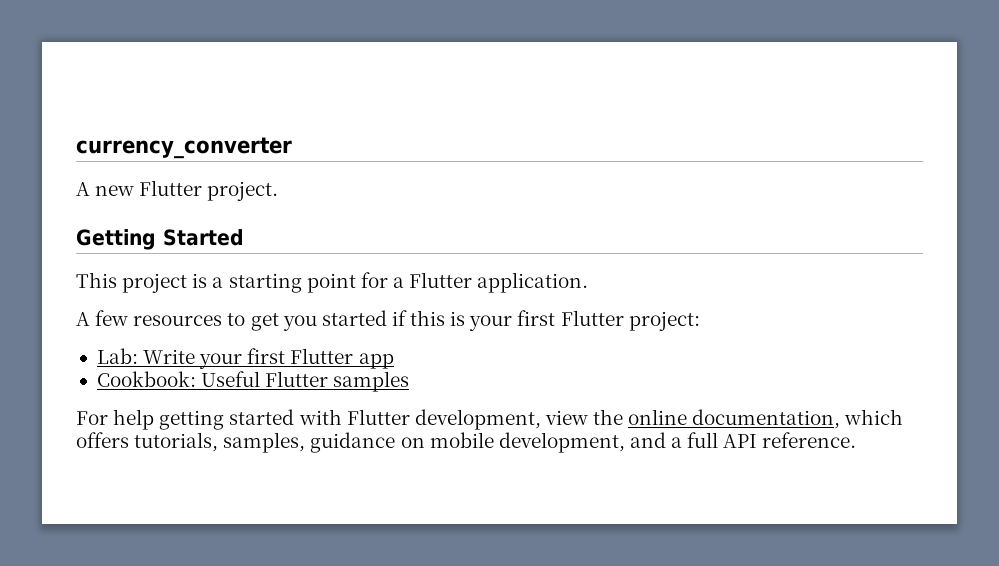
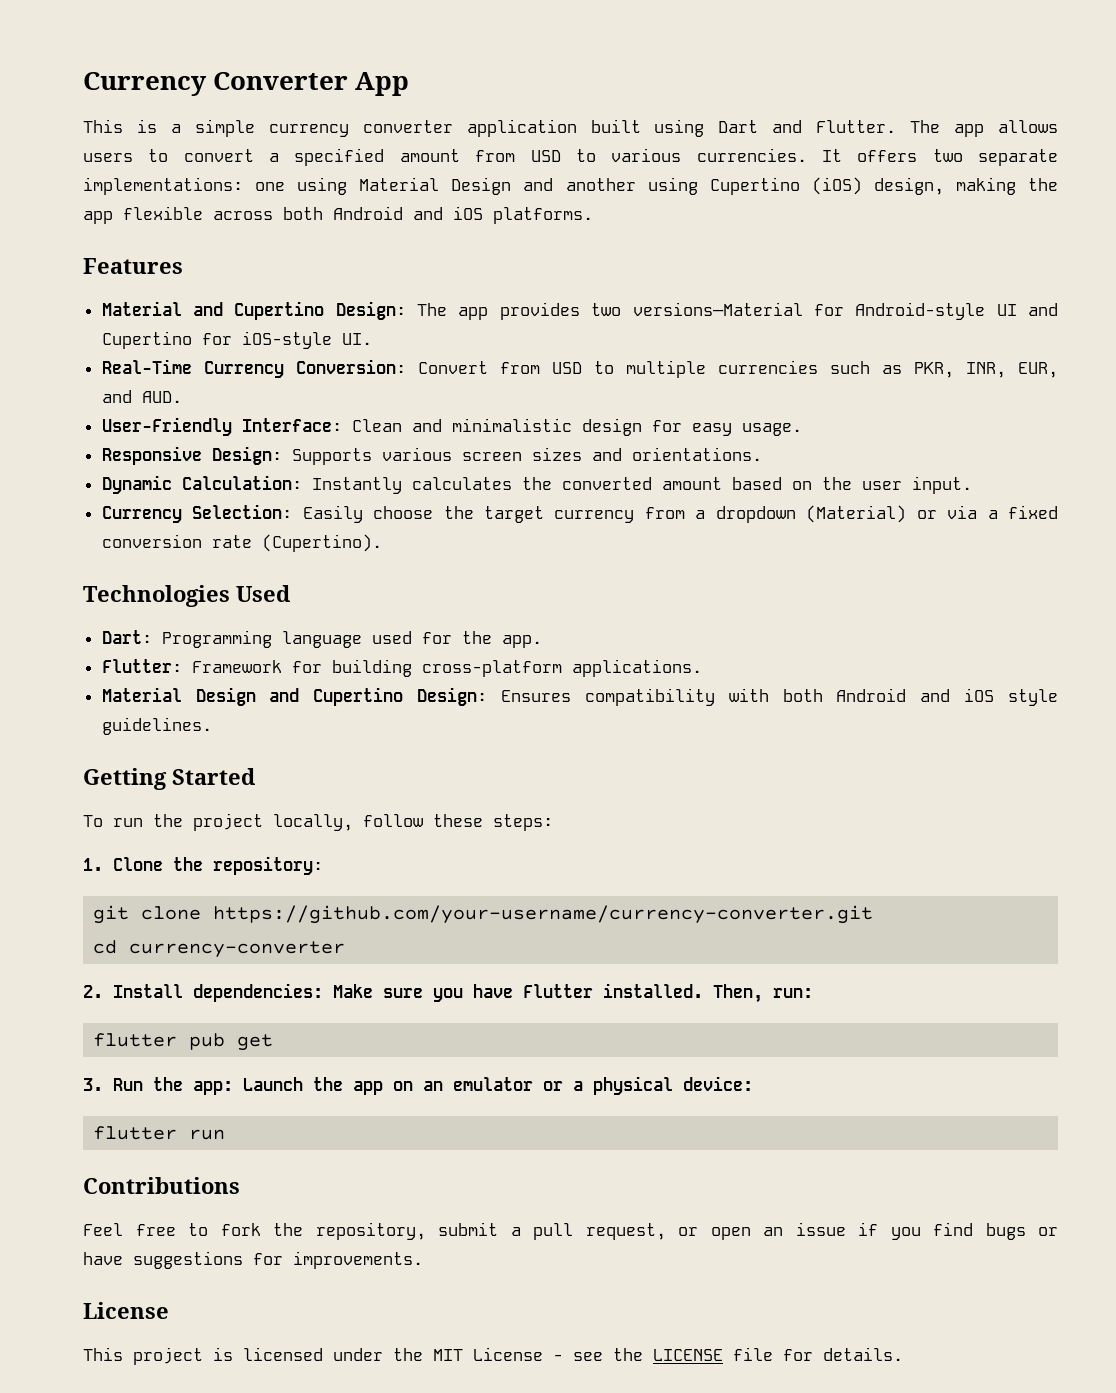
- currency_converter
- A new Flutter project.
+ Currency Converter App
+ This is a simple currency converter application built using Dart and Flutter. The app allows users to convert a specified amount from USD to various currencies. It offers two separate implementations: one using Material Design and another using Cupertino (iOS) design, making the app flexible across both Android and iOS platforms.
+ Features
+ Material and Cupertino Design: The app provides two versions—Material for Android-style UI and Cupertino for iOS-style UI.
+ Real-Time Currency Conversion: Convert from USD to multiple currencies such as PKR, INR, EUR, and AUD.
+ User-Friendly Interface: Clean and minimalistic design for easy usage.
+ Responsive Design: Supports various screen sizes and orientations.
+ Dynamic Calculation: Instantly calculates the converted amount based on the user input.
+ Currency Selection: Easily choose the target currency from a dropdown (Material) or via a fixed conversion rate (Cupertino).
+ Technologies Used
+ Dart: Programming language used for the app.
+ Flutter: Framework for building cross-platform applications.
+ Material Design and Cupertino Design: Ensures compatibility with both Android and iOS style guidelines.
  Getting Started
- This project is a starting point for a Flutter application.
- A few resources to get you started if this is your first Flutter project:
- Lab: Write your first Flutter app
- Cookbook: Useful Flutter samples
- For help getting started with Flutter development, view the online documentation, which offers tutorials, samples, guidance on mobile development, and a full API reference.
+ To run the project locally, follow these steps:
+ 1. Clone the repository:
+ git clone https://github.com/your-username/currency-converter.git
+ cd currency-converter
+ 2. Install dependencies: Make sure you have Flutter installed. Then, run:
+ flutter pub get
+ 3. Run the app: Launch the app on an emulator or a physical device:
+ flutter run
+ Contributions
+ Feel free to fork the repository, submit a pull request, or open an issue if you find bugs or have suggestions for improvements.
+ License
+ This project is licensed under the MIT License - see the LICENSE file for details.

